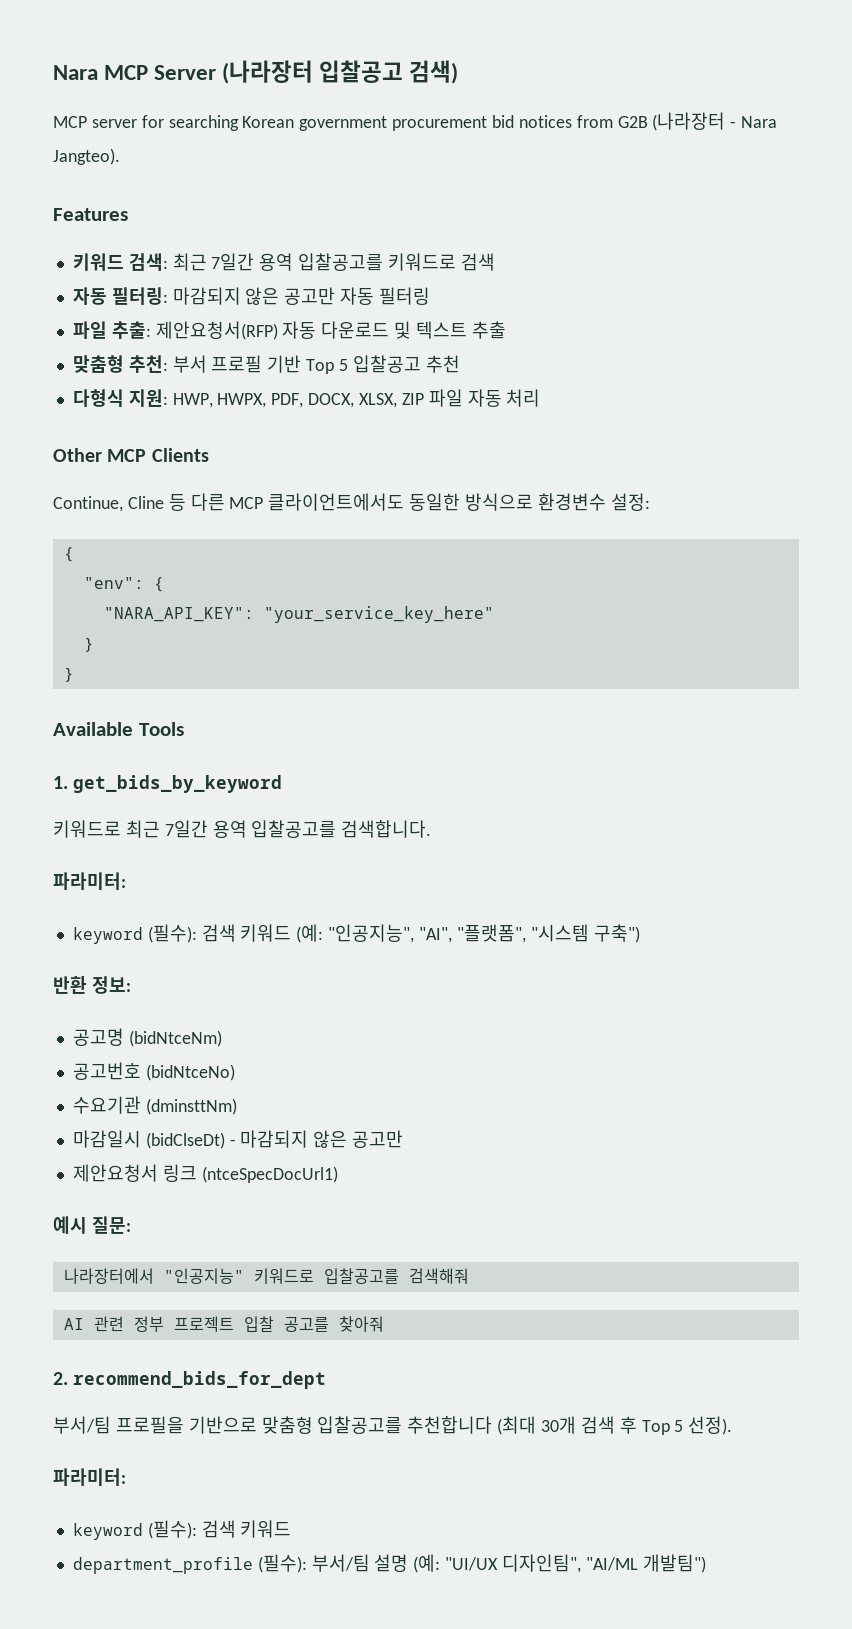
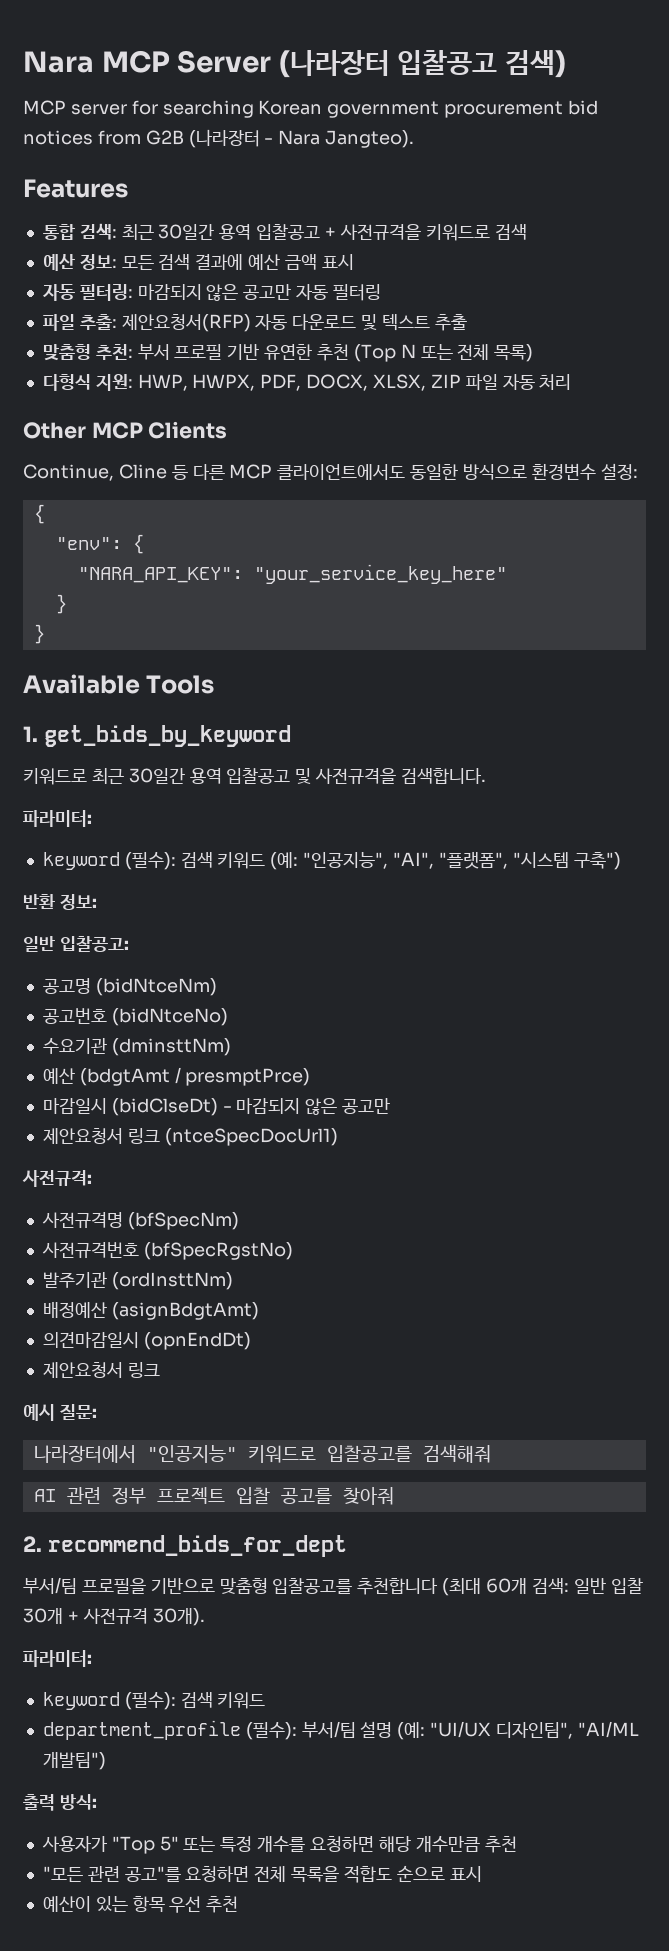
- 키워드 검색: 최근 7일간 용역 입찰공고를 키워드로 검색
+ 통합 검색: 최근 30일간 용역 입찰공고 + 사전규격을 키워드로 검색
+ 예산 정보: 모든 검색 결과에 예산 금액 표시
- 맞춤형 추천: 부서 프로필 기반 Top 5 입찰공고 추천
+ 맞춤형 추천: 부서 프로필 기반 유연한 추천 (Top N 또는 전체 목록)
- 키워드로 최근 7일간 용역 입찰공고를 검색합니다.
+ 키워드로 최근 30일간 용역 입찰공고 및 사전규격을 검색합니다.
+ 일반 입찰공고:
+ 예산 (bdgtAmt / presmptPrce)
+ 사전규격:
+ 사전규격명 (bfSpecNm)
+ 사전규격번호 (bfSpecRgstNo)
+ 발주기관 (ordInsttNm)
+ 배정예산 (asignBdgtAmt)
+ 의견마감일시 (opnEndDt)
+ 제안요청서 링크
- 부서/팀 프로필을 기반으로 맞춤형 입찰공고를 추천합니다 (최대 30개 검색 후 Top 5 선정).
+ 부서/팀 프로필을 기반으로 맞춤형 입찰공고를 추천합니다 (최대 60개 검색: 일반 입찰 30개 + 사전규격 30개).
+ 출력 방식:
+ 사용자가 "Top 5" 또는 특정 개수를 요청하면 해당 개수만큼 추천
+ "모든 관련 공고"를 요청하면 전체 목록을 적합도 순으로 표시
+ 예산이 있는 항목 우선 추천

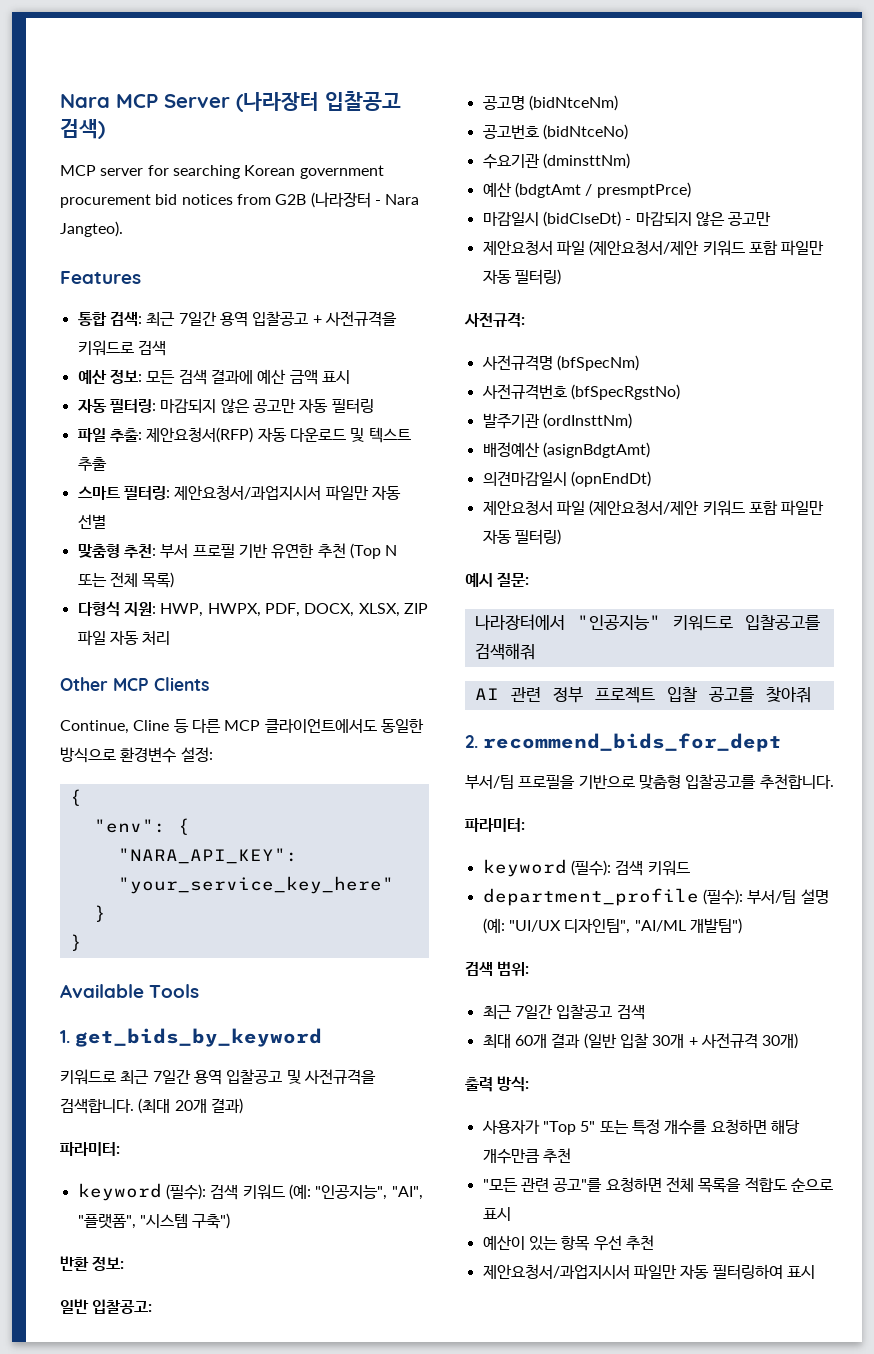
- 통합 검색: 최근 30일간 용역 입찰공고 + 사전규격을 키워드로 검색
+ 통합 검색: 최근 7일간 용역 입찰공고 + 사전규격을 키워드로 검색
+ 스마트 필터링: 제안요청서/과업지시서 파일만 자동 선별
- 키워드로 최근 30일간 용역 입찰공고 및 사전규격을 검색합니다.
+ 키워드로 최근 7일간 용역 입찰공고 및 사전규격을 검색합니다. (최대 20개 결과)
  마감일시 (bidClseDt) - 마감되지 않은 공고만
- 제안요청서 링크 (ntceSpecDocUrl1)
+ 제안요청서 파일 (제안요청서/제안 키워드 포함 파일만 자동 필터링)
  의견마감일시 (opnEndDt)
- 제안요청서 링크
+ 제안요청서 파일 (제안요청서/제안 키워드 포함 파일만 자동 필터링)
- 부서/팀 프로필을 기반으로 맞춤형 입찰공고를 추천합니다 (최대 60개 검색: 일반 입찰 30개 + 사전규격 30개).
+ 부서/팀 프로필을 기반으로 맞춤형 입찰공고를 추천합니다.
+ 검색 범위:
+ 최근 7일간 입찰공고 검색
+ 최대 60개 결과 (일반 입찰 30개 + 사전규격 30개)
+ 제안요청서/과업지시서 파일만 자동 필터링하여 표시

